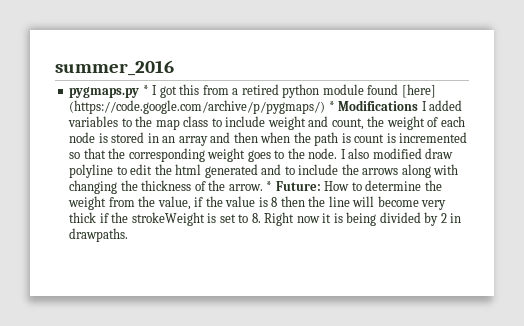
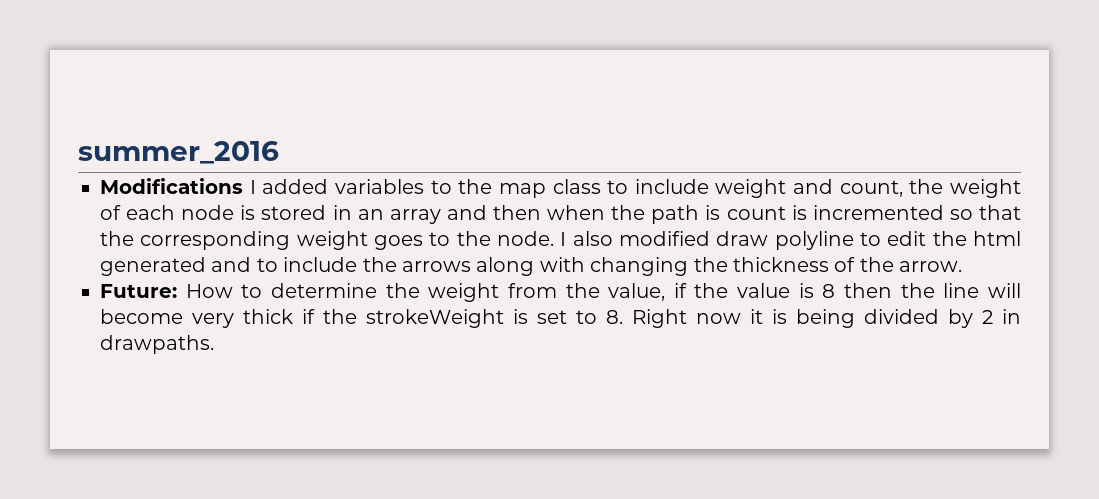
- pygmaps.py * I got this from a retired python module found [here] (https://code.google.com/archive/p/pygmaps/) * Modifications I added variables to the map class to include weight and count, the weight of each node is stored in an array and then when the path is count is incremented so that the corresponding weight goes to the node.
+ Modifications I added variables to the map class to include weight and count, the weight of each node is stored in an array and then when the path is count is incremented so that the corresponding weight goes to the node.
- I also modified draw polyline to edit the html generated and to include the arrows along with changing the thickness of the arrow. * Future:
+ I also modified draw polyline to edit the html generated and to include the arrows along with changing the thickness of the arrow.
+ Future:

